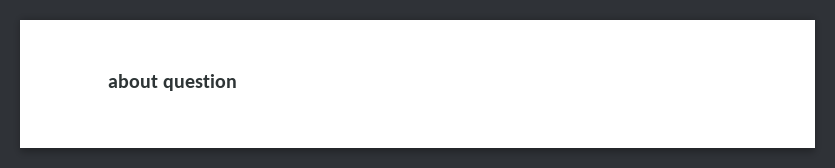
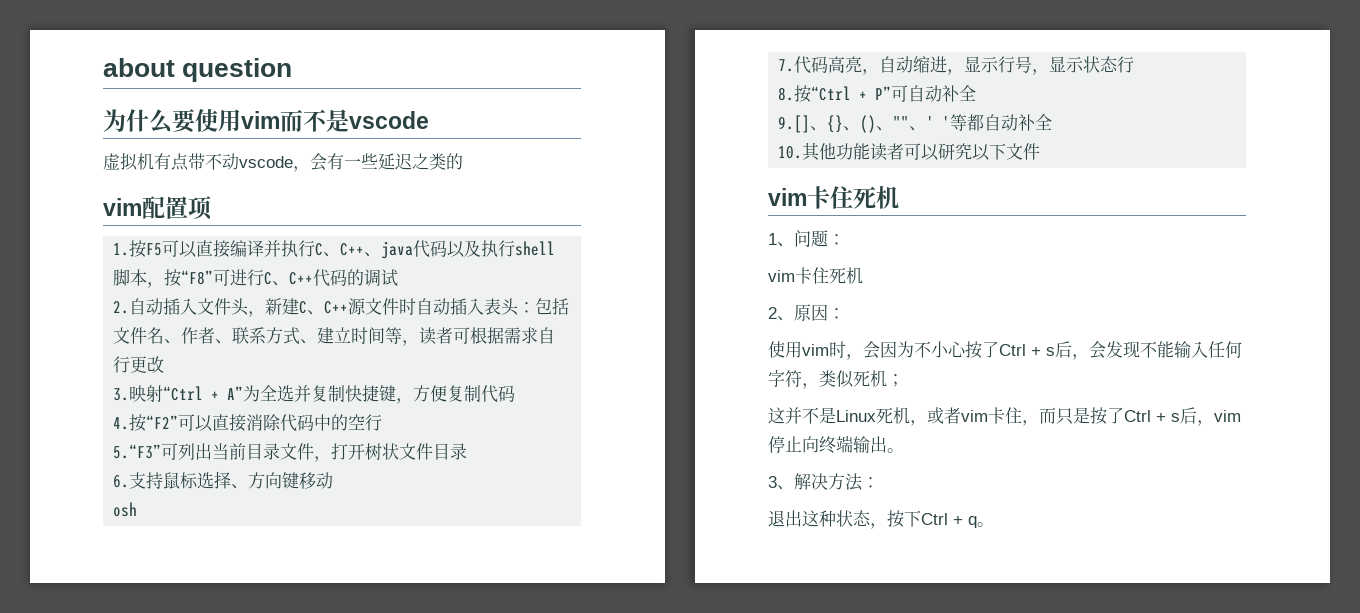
+ 为什么要使用vim而不是vscode
+ 虚拟机有点带不动vscode，会有一些延迟之类的
+ vim配置项
+ 1.按F5可以直接编译并执行C、C++、java代码以及执行shell脚本，按“F8”可进行C、C++代码的调试
+ 2.自动插入文件头，新建C、C++源文件时自动插入表头：包括文件名、作者、联系方式、建立时间等，读者可根据需求自行更改
+ 3.映射“Ctrl + A”为全选并复制快捷键，方便复制代码
+ 4.按“F2”可以直接消除代码中的空行
+ 5.“F3”可列出当前目录文件，打开树状文件目录
+ 6.支持鼠标选择、方向键移动
+ osh
+ 7.代码高亮，自动缩进，显示行号，显示状态行
+ 8.按“Ctrl + P”可自动补全
+ 9.[]、{}、()、""、' '等都自动补全
+ 10.其他功能读者可以研究以下文件
+ vim卡住死机
+ 1、问题：
+ vim卡住死机
+ 2、原因：
+ 使用vim时，会因为不小心按了Ctrl + s后，会发现不能输入任何字符，类似死机；
+ 这并不是Linux死机，或者vim卡住，而只是按了Ctrl + s后，vim停止向终端输出。
+ 3、解决方法：
+ 退出这种状态，按下Ctrl + q。

